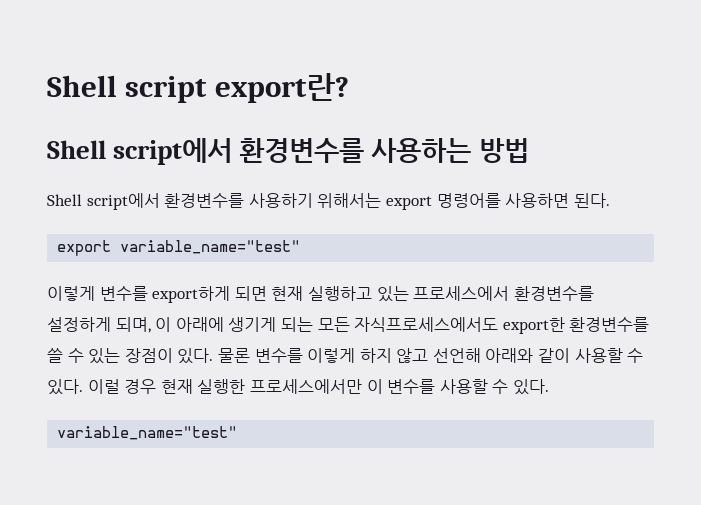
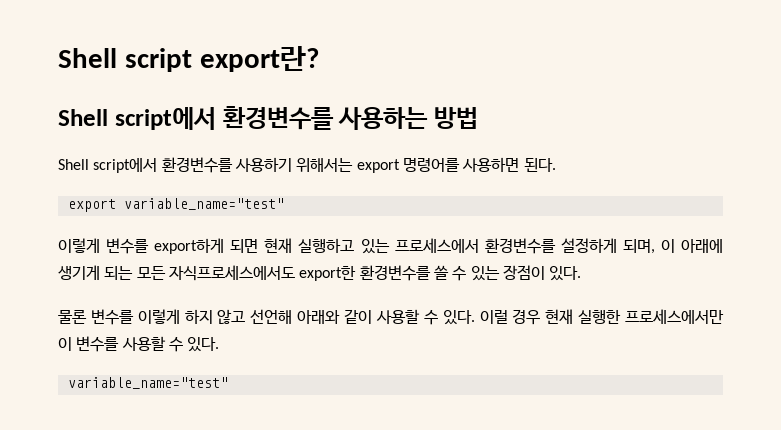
- 이렇게 변수를 export하게 되면 현재 실행하고 있는 프로세스에서 환경변수를 설정하게 되며, 이 아래에 생기게 되는 모든 자식프로세스에서도 export한 환경변수를 쓸 수 있는 장점이 있다. 물론 변수를 이렇게 하지 않고 선언해 아래와 같이 사용할 수 있다.
+ 이렇게 변수를 export하게 되면 현재 실행하고 있는 프로세스에서 환경변수를 설정하게 되며, 이 아래에 생기게 되는 모든 자식프로세스에서도 export한 환경변수를 쓸 수 있는 장점이 있다.
+ 물론 변수를 이렇게 하지 않고 선언해 아래와 같이 사용할 수 있다.

